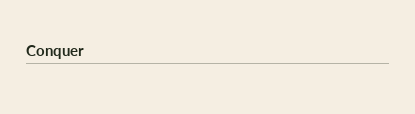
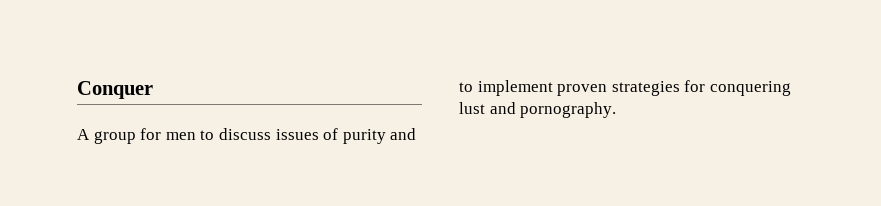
+ A group for men to discuss issues of purity and to implement proven strategies for conquering lust and pornography.

